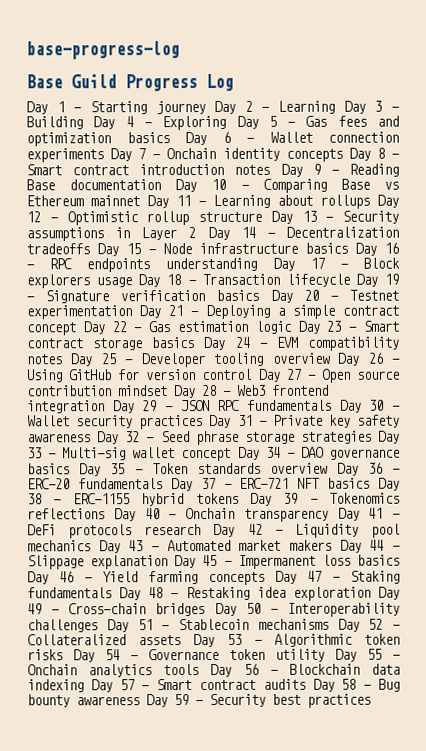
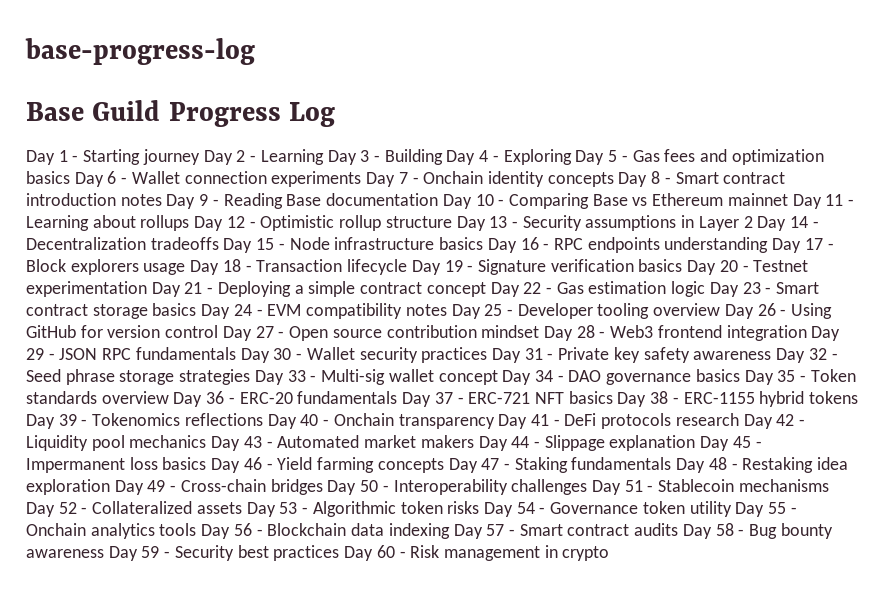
- Day 1 - Starting journey Day 2 - Learning Day 3 - Building Day 4 - Exploring Day 5 - Gas fees and optimization basics Day 6 - Wallet connection experiments Day 7 - Onchain identity concepts Day 8 - Smart contract introduction notes Day 9 - Reading Base documentation Day 10 - Comparing Base vs Ethereum mainnet Day 11 - Learning about rollups Day 12 - Optimistic rollup structure Day 13 - Security assumptions in Layer 2 Day 14 - Decentralization tradeoffs Day 15 - Node infrastructure basics Day 16 - RPC endpoints understanding Day 17 - Block explorers usage Day 18 - Transaction lifecycle Day 19 - Signature verification basics Day 20 - Testnet experimentation Day 21 - Deploying a simple contract concept Day 22 - Gas estimation logic Day 23 - Smart contract storage basics Day 24 - EVM compatibility notes Day 25 - Developer tooling overview Day 26 - Using GitHub for version control Day 27 - Open source contribution mindset Day 28 - Web3 frontend integration Day 29 - JSON RPC fundamentals Day 30 - Wallet security practices Day 31 - Private key safety awareness Day 32 - Seed phrase storage strategies Day 33 - Multi-sig wallet concept Day 34 - DAO governance basics Day 35 - Token standards overview Day 36 - ERC-20 fundamentals Day 37 - ERC-721 NFT basics Day 38 - ERC-1155 hybrid tokens Day 39 - Tokenomics reflections Day 40 - Onchain transparency Day 41 - DeFi protocols research Day 42 - Liquidity pool mechanics Day 43 - Automated market makers Day 44 - Slippage explanation Day 45 - Impermanent loss basics Day 46 - Yield farming concepts Day 47 - Staking fundamentals Day 48 - Restaking idea exploration Day 49 - Cross-chain bridges Day 50 - Interoperability challenges Day 51 - Stablecoin mechanisms Day 52 - Collateralized assets Day 53 - Algorithmic token risks Day 54 - Governance token utility Day 55 - Onchain analytics tools Day 56 - Blockchain data indexing Day 57 - Smart contract audits Day 58 - Bug bounty awareness Day 59 - Security best practices
+ Day 1 - Starting journey Day 2 - Learning Day 3 - Building Day 4 - Exploring Day 5 - Gas fees and optimization basics Day 6 - Wallet connection experiments Day 7 - Onchain identity concepts Day 8 - Smart contract introduction notes Day 9 - Reading Base documentation Day 10 - Comparing Base vs Ethereum mainnet Day 11 - Learning about rollups Day 12 - Optimistic rollup structure Day 13 - Security assumptions in Layer 2 Day 14 - Decentralization tradeoffs Day 15 - Node infrastructure basics Day 16 - RPC endpoints understanding Day 17 - Block explorers usage Day 18 - Transaction lifecycle Day 19 - Signature verification basics Day 20 - Testnet experimentation Day 21 - Deploying a simple contract concept Day 22 - Gas estimation logic Day 23 - Smart contract storage basics Day 24 - EVM compatibility notes Day 25 - Developer tooling overview Day 26 - Using GitHub for version control Day 27 - Open source contribution mindset Day 28 - Web3 frontend integration Day 29 - JSON RPC fundamentals Day 30 - Wallet security practices Day 31 - Private key safety awareness Day 32 - Seed phrase storage strategies Day 33 - Multi-sig wallet concept Day 34 - DAO governance basics Day 35 - Token standards overview Day 36 - ERC-20 fundamentals Day 37 - ERC-721 NFT basics Day 38 - ERC-1155 hybrid tokens Day 39 - Tokenomics reflections Day 40 - Onchain transparency Day 41 - DeFi protocols research Day 42 - Liquidity pool mechanics Day 43 - Automated market makers Day 44 - Slippage explanation Day 45 - Impermanent loss basics Day 46 - Yield farming concepts Day 47 - Staking fundamentals Day 48 - Restaking idea exploration Day 49 - Cross-chain bridges Day 50 - Interoperability challenges Day 51 - Stablecoin mechanisms Day 52 - Collateralized assets Day 53 - Algorithmic token risks Day 54 - Governance token utility Day 55 - Onchain analytics tools Day 56 - Blockchain data indexing Day 57 - Smart contract audits Day 58 - Bug bounty awareness Day 59 - Security best practices Day 60 - Risk management in crypto

